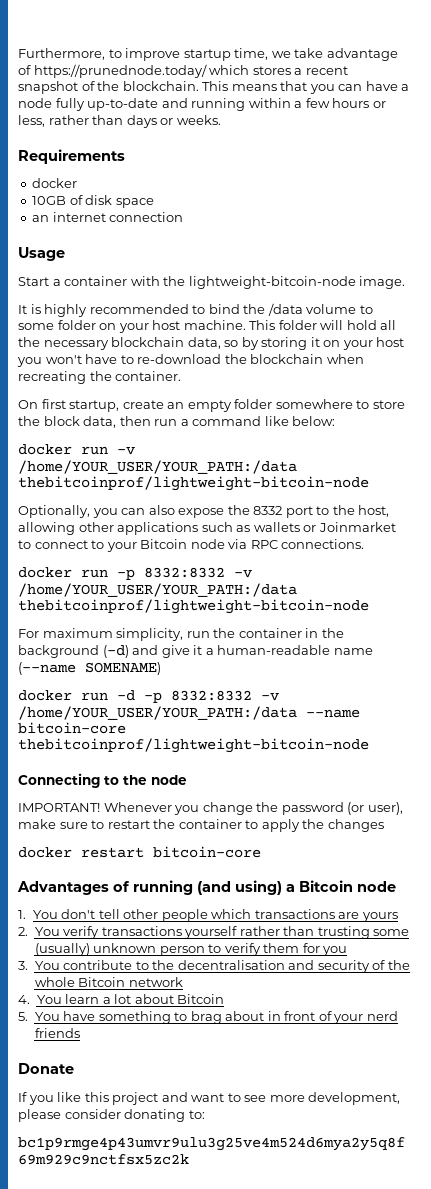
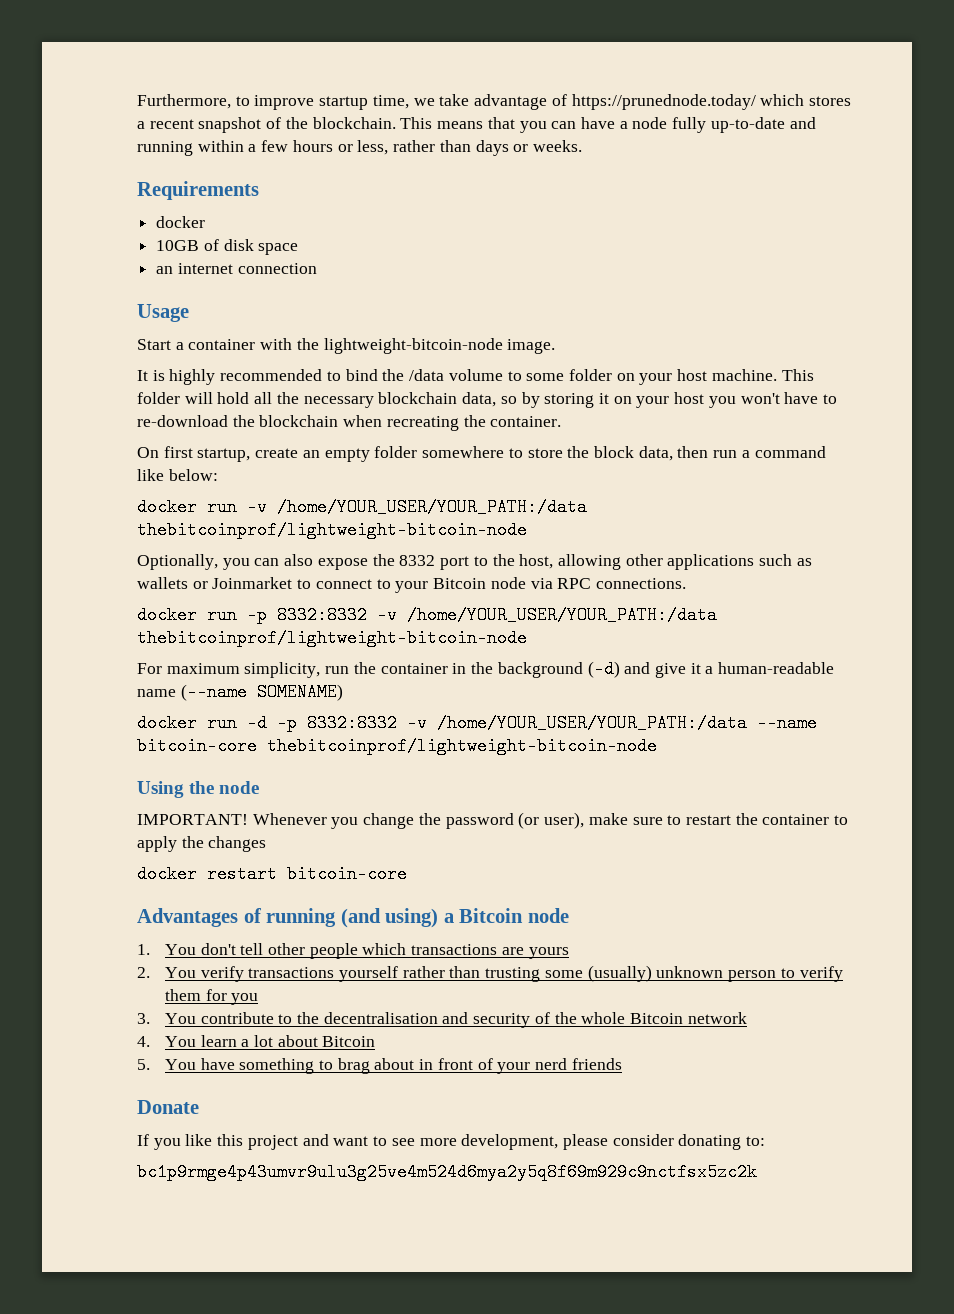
- Connecting to the node
+ Using the node

